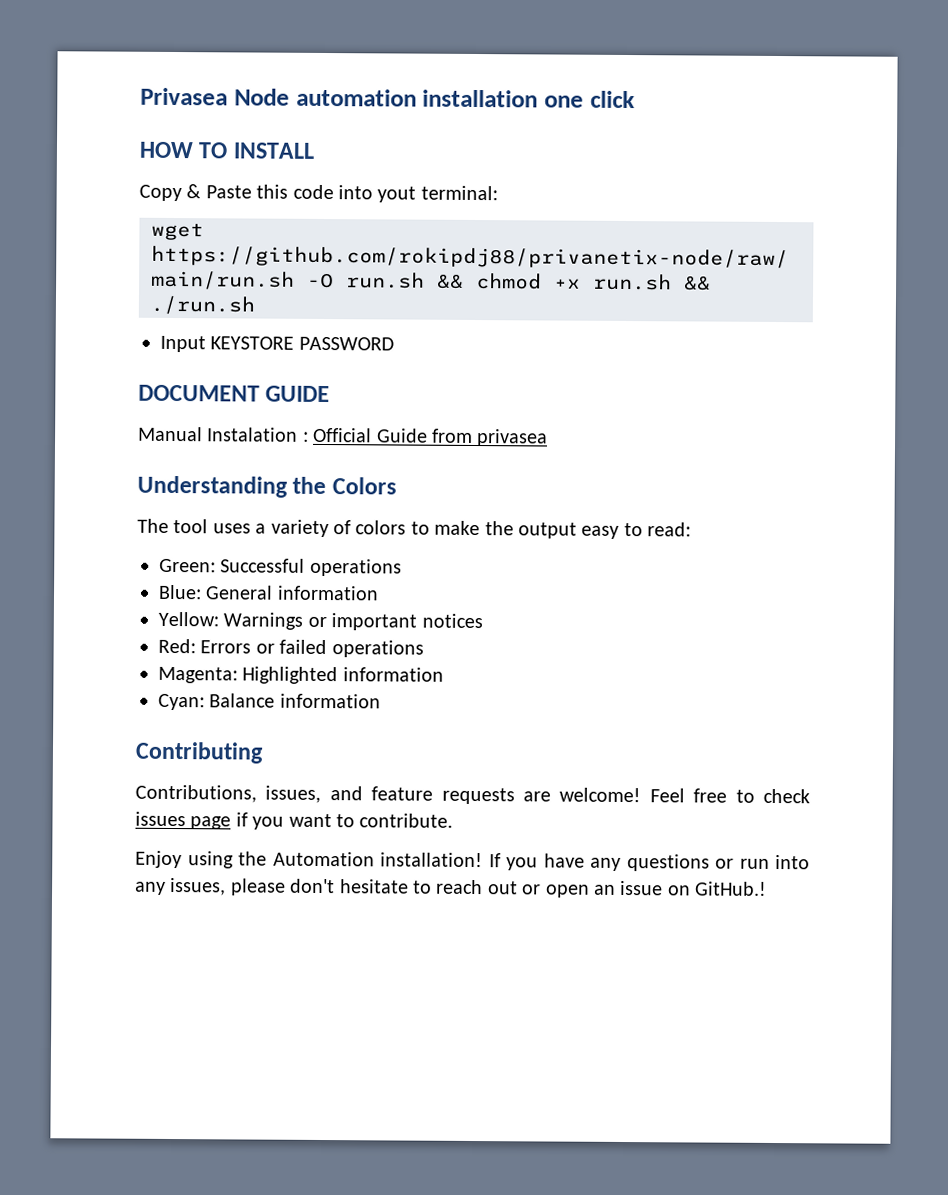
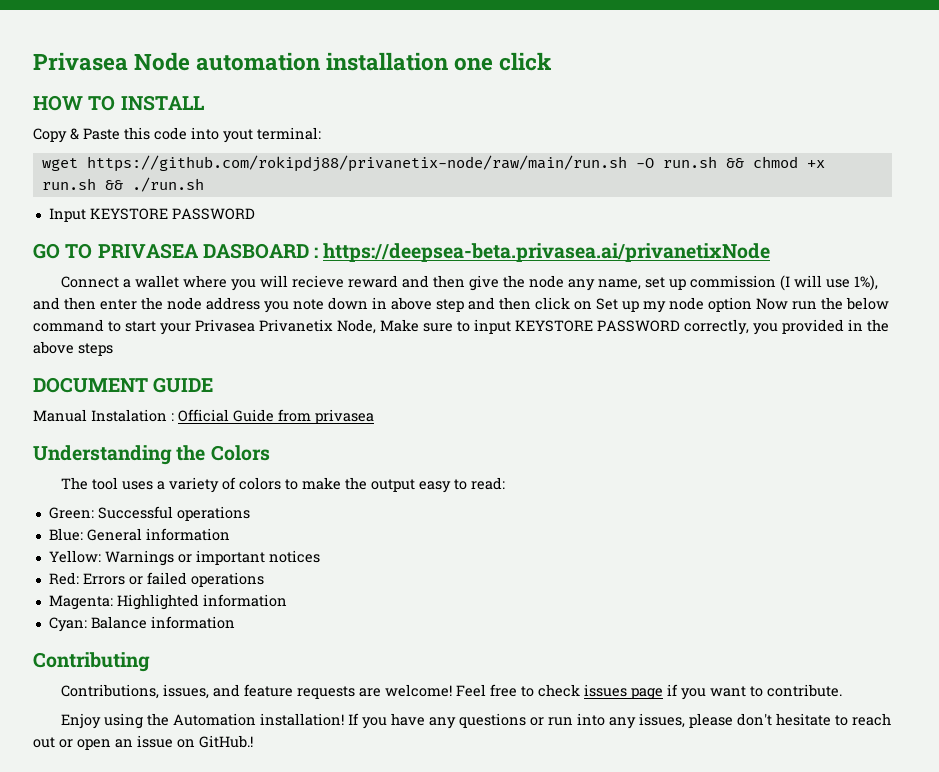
+ GO TO PRIVASEA DASBOARD : https://deepsea-beta.privasea.ai/privanetixNode
+ Connect a wallet where you will recieve reward and then give the node any name, set up commission (I will use 1%), and then enter the node address you note down in above step and then click on Set up my node option Now run the below command to start your Privasea Privanetix Node, Make sure to input KEYSTORE PASSWORD correctly, you provided in the above steps

